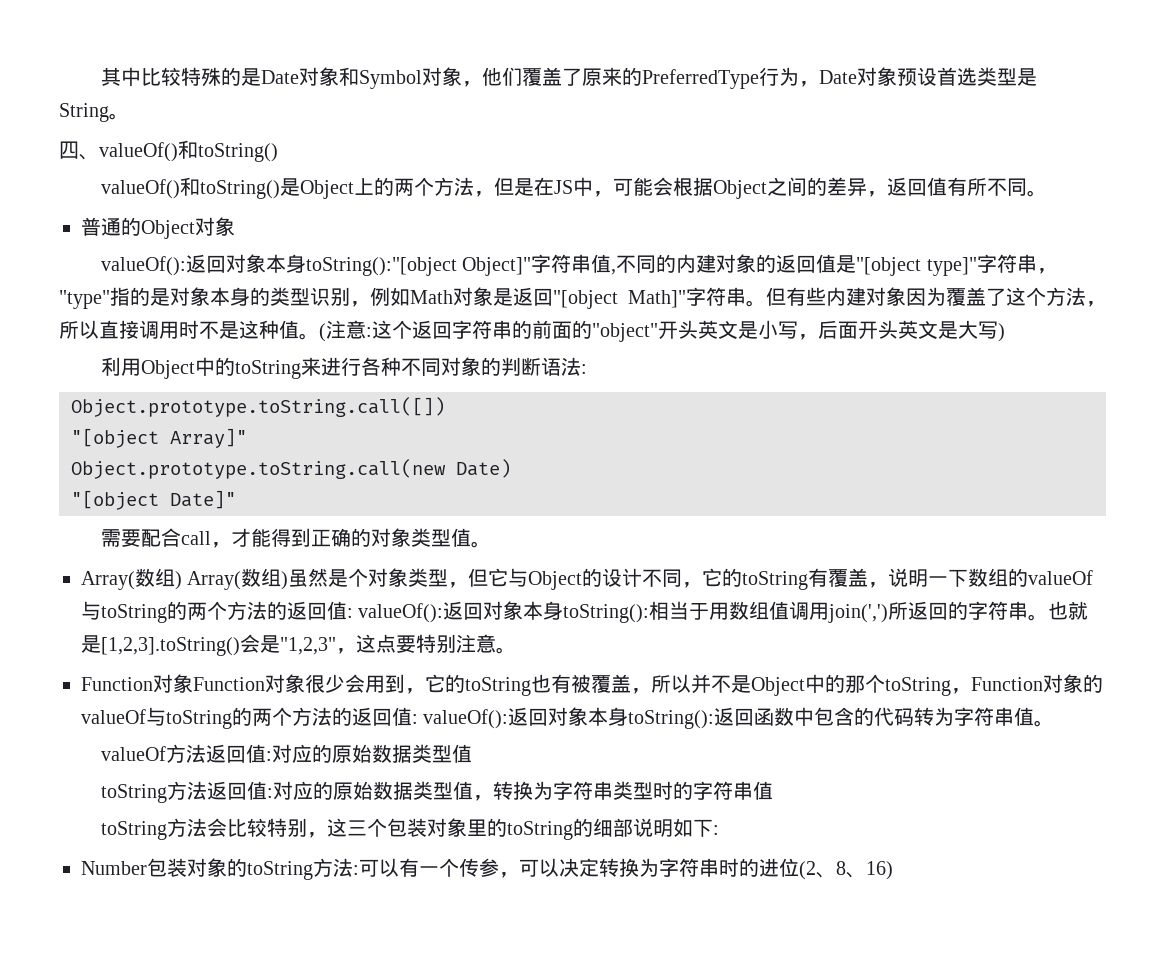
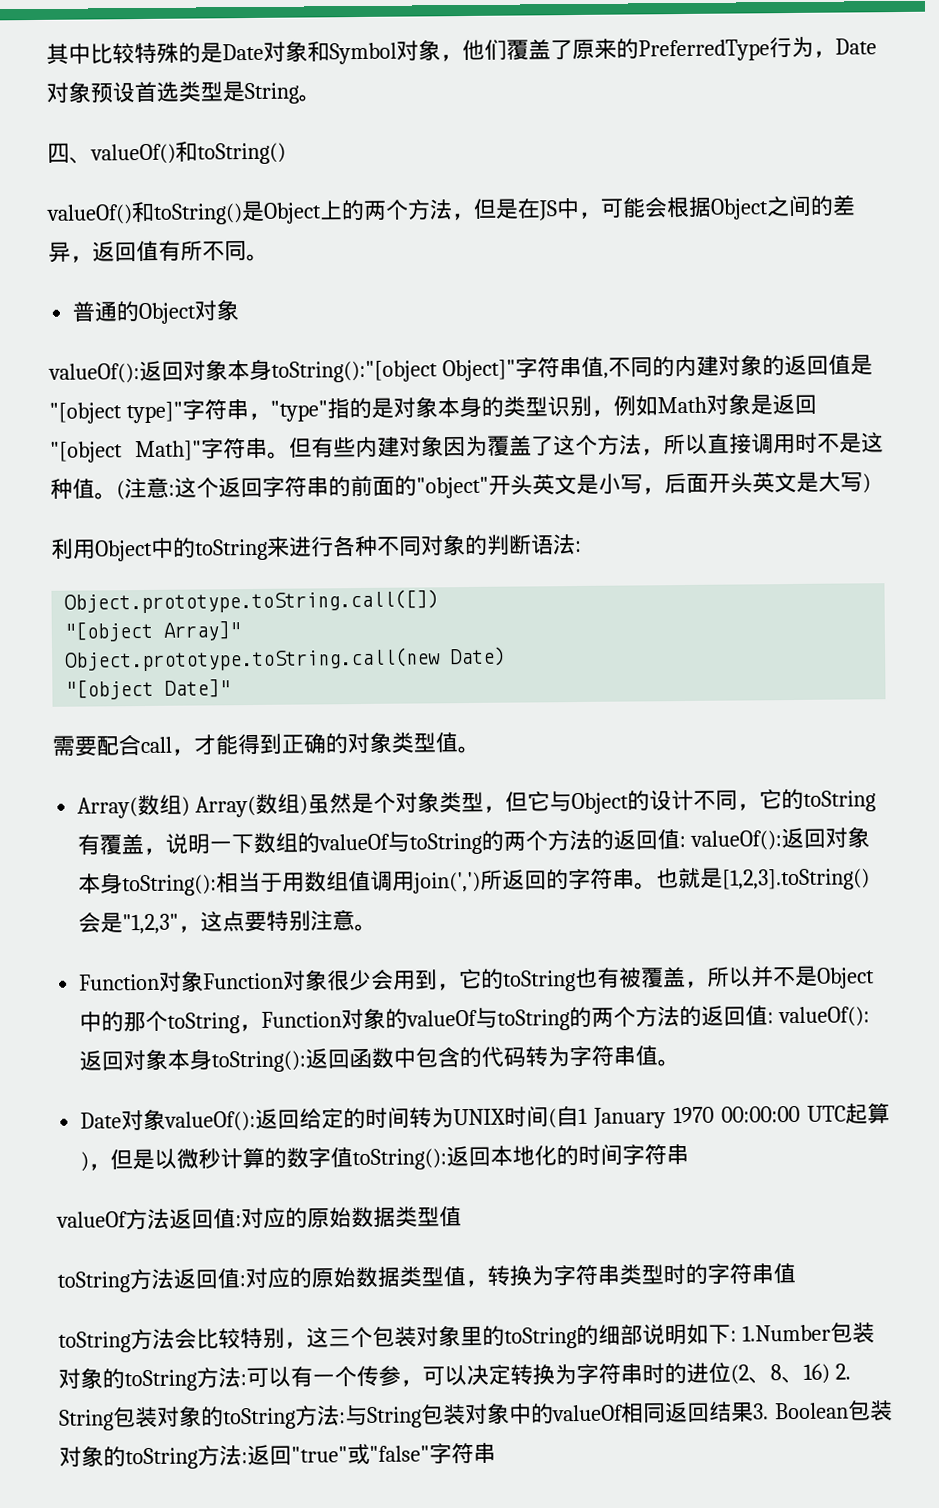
+ Date对象valueOf():返回给定的时间转为UNIX时间(自1 January 1970 00:00:00 UTC起算)，但是以微秒计算的数字值toString():返回本地化的时间字符串
- toString方法会比较特别，这三个包装对象里的toString的细部说明如下:
- Number包装对象的toString方法:可以有一个传参，可以决定转换为字符串时的进位(2、8、16)
+ toString方法会比较特别，这三个包装对象里的toString的细部说明如下: 1.Number包装对象的toString方法:可以有一个传参，可以决定转换为字符串时的进位(2、8、16) 2. String包装对象的toString方法:与String包装对象中的valueOf相同返回结果3. Boolean包装对象的toString方法:返回"true"或"false"字符串

